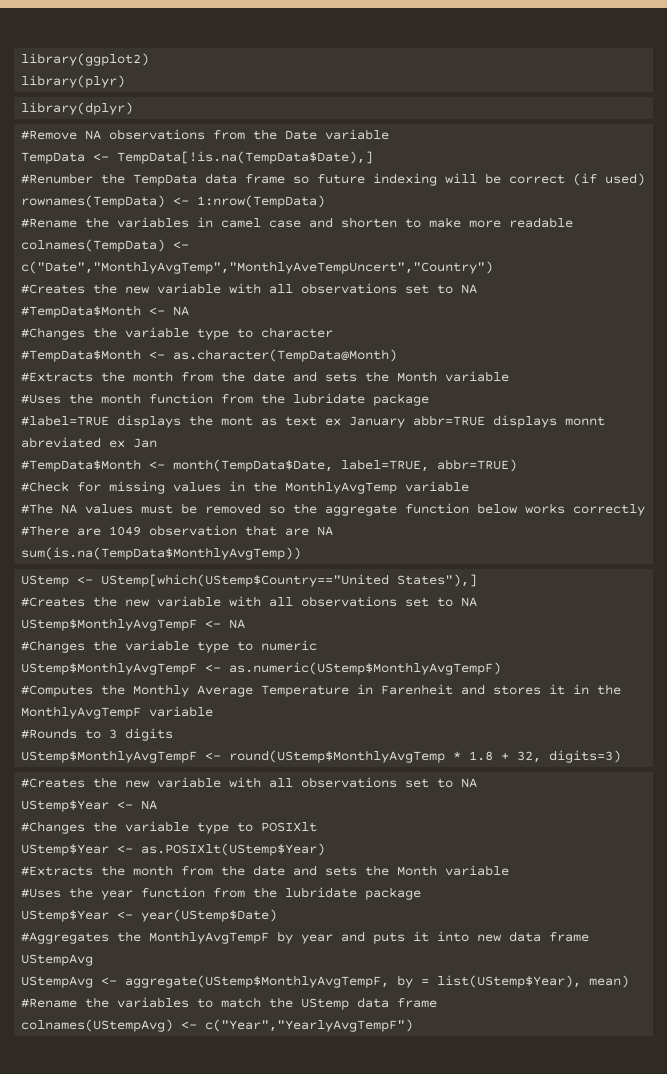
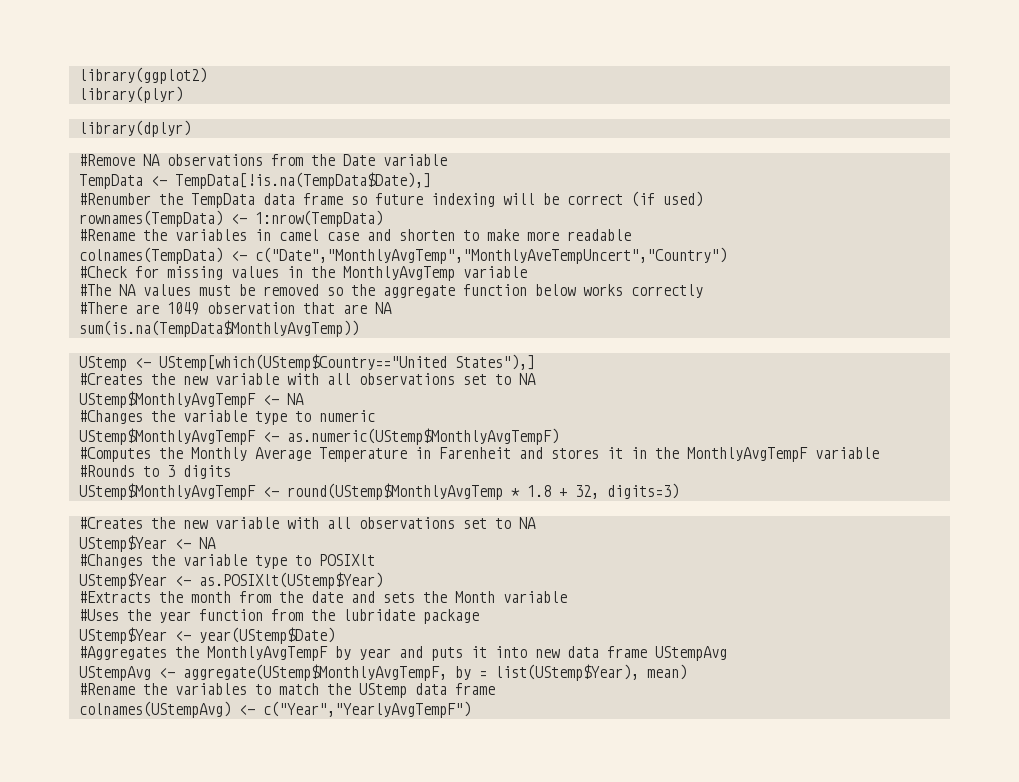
  colnames(TempData) <- c("Date","MonthlyAvgTemp","MonthlyAveTempUncert","Country")
- #Creates the new variable with all observations set to NA
- #TempData$Month <- NA
- #Changes the variable type to character
- #TempData$Month <- as.character(TempData@Month)
- #Extracts the month from the date and sets the Month variable
- #Uses the month function from the lubridate package
- #label=TRUE displays the mont as text ex January abbr=TRUE displays monnt abreviated ex Jan
- #TempData$Month <- month(TempData$Date, label=TRUE, abbr=TRUE)

